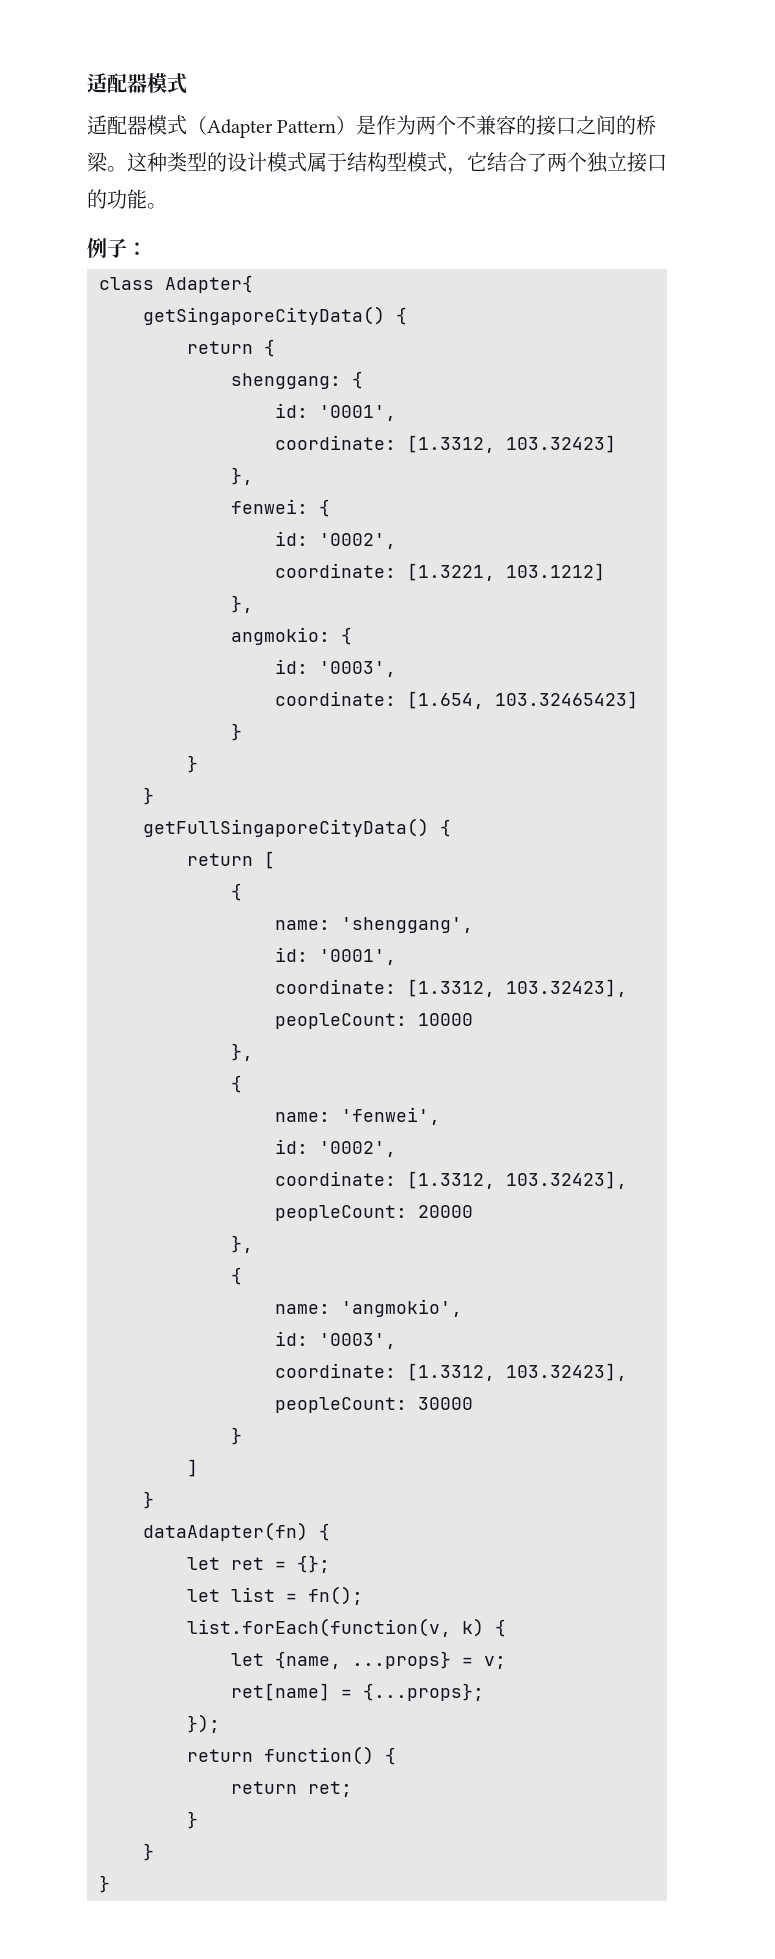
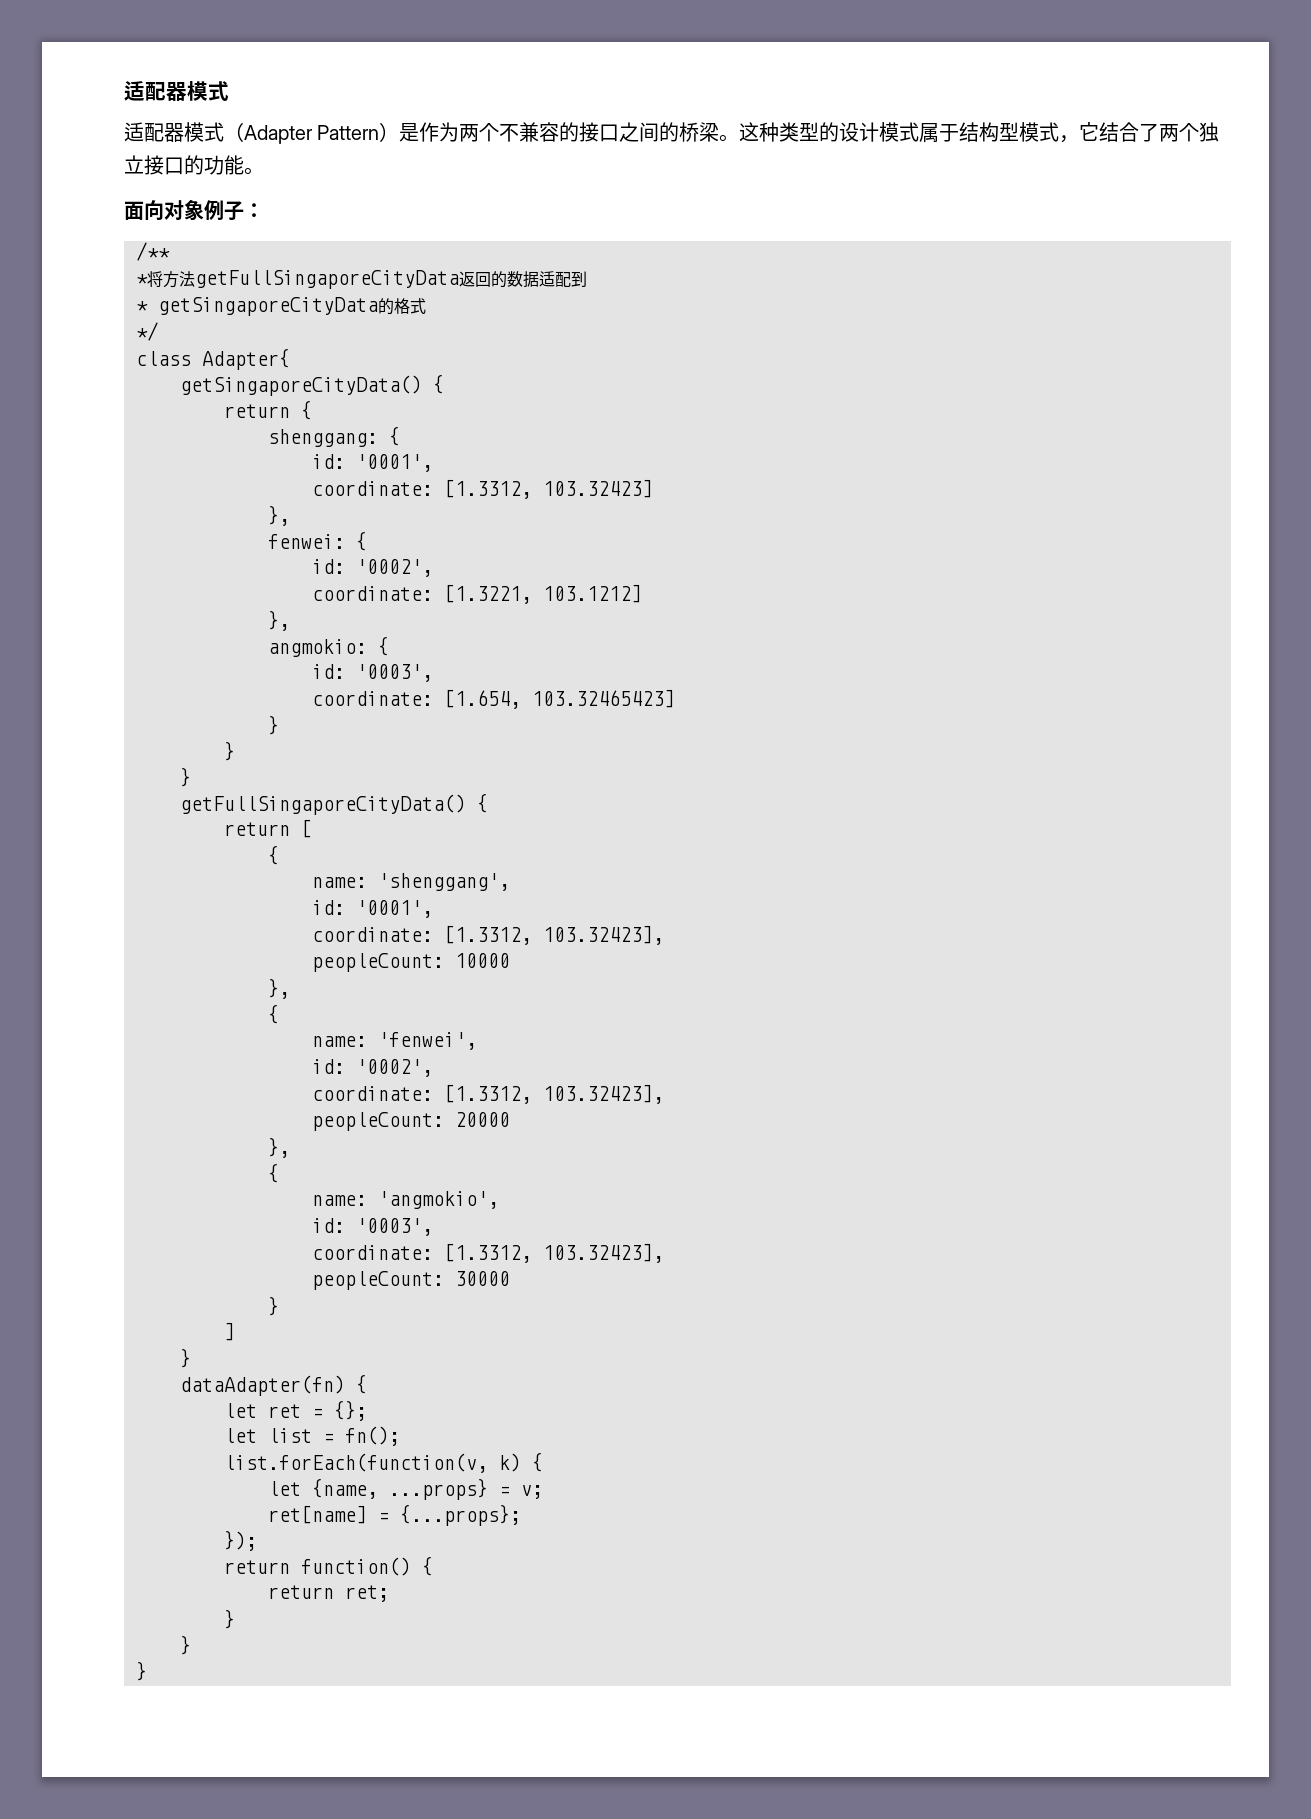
- 例子：
+ 面向对象例子：
+ /**
+ *将方法getFullSingaporeCityData返回的数据适配到
+ * getSingaporeCityData的格式
+ */

